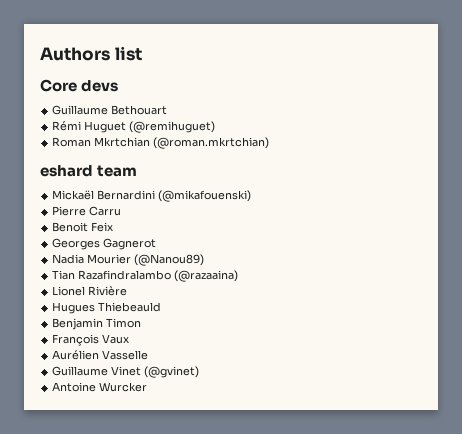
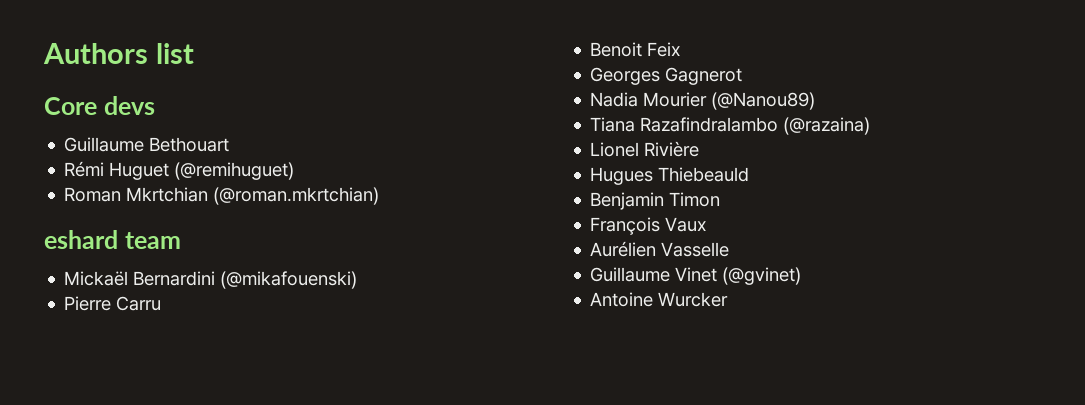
- Tian Razafindralambo (@razaaina)
+ Tiana Razafindralambo (@razaina)

